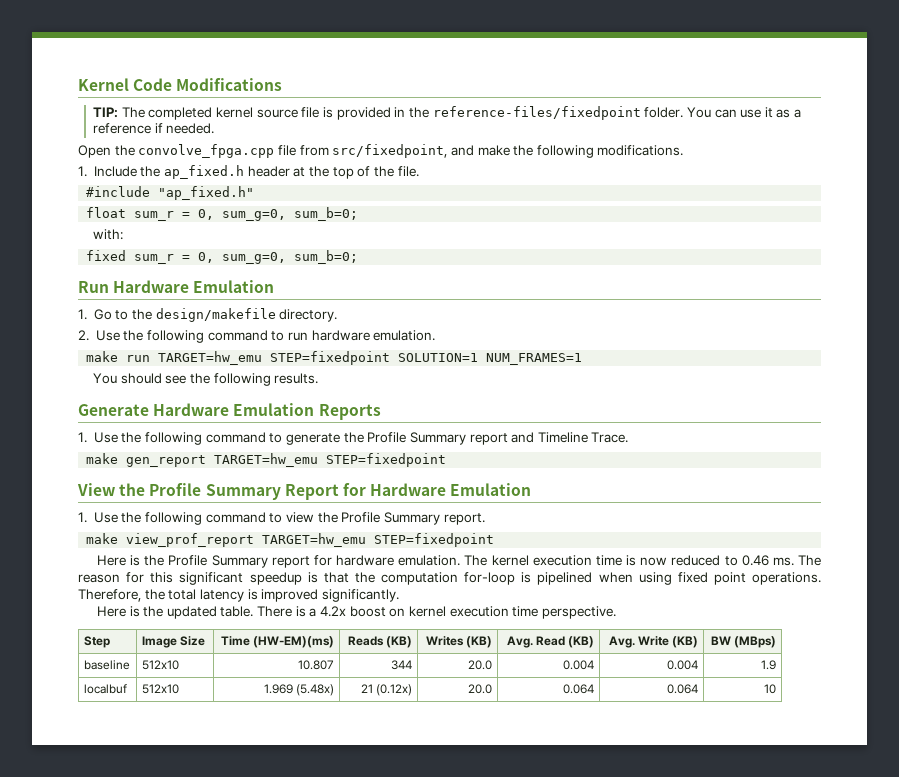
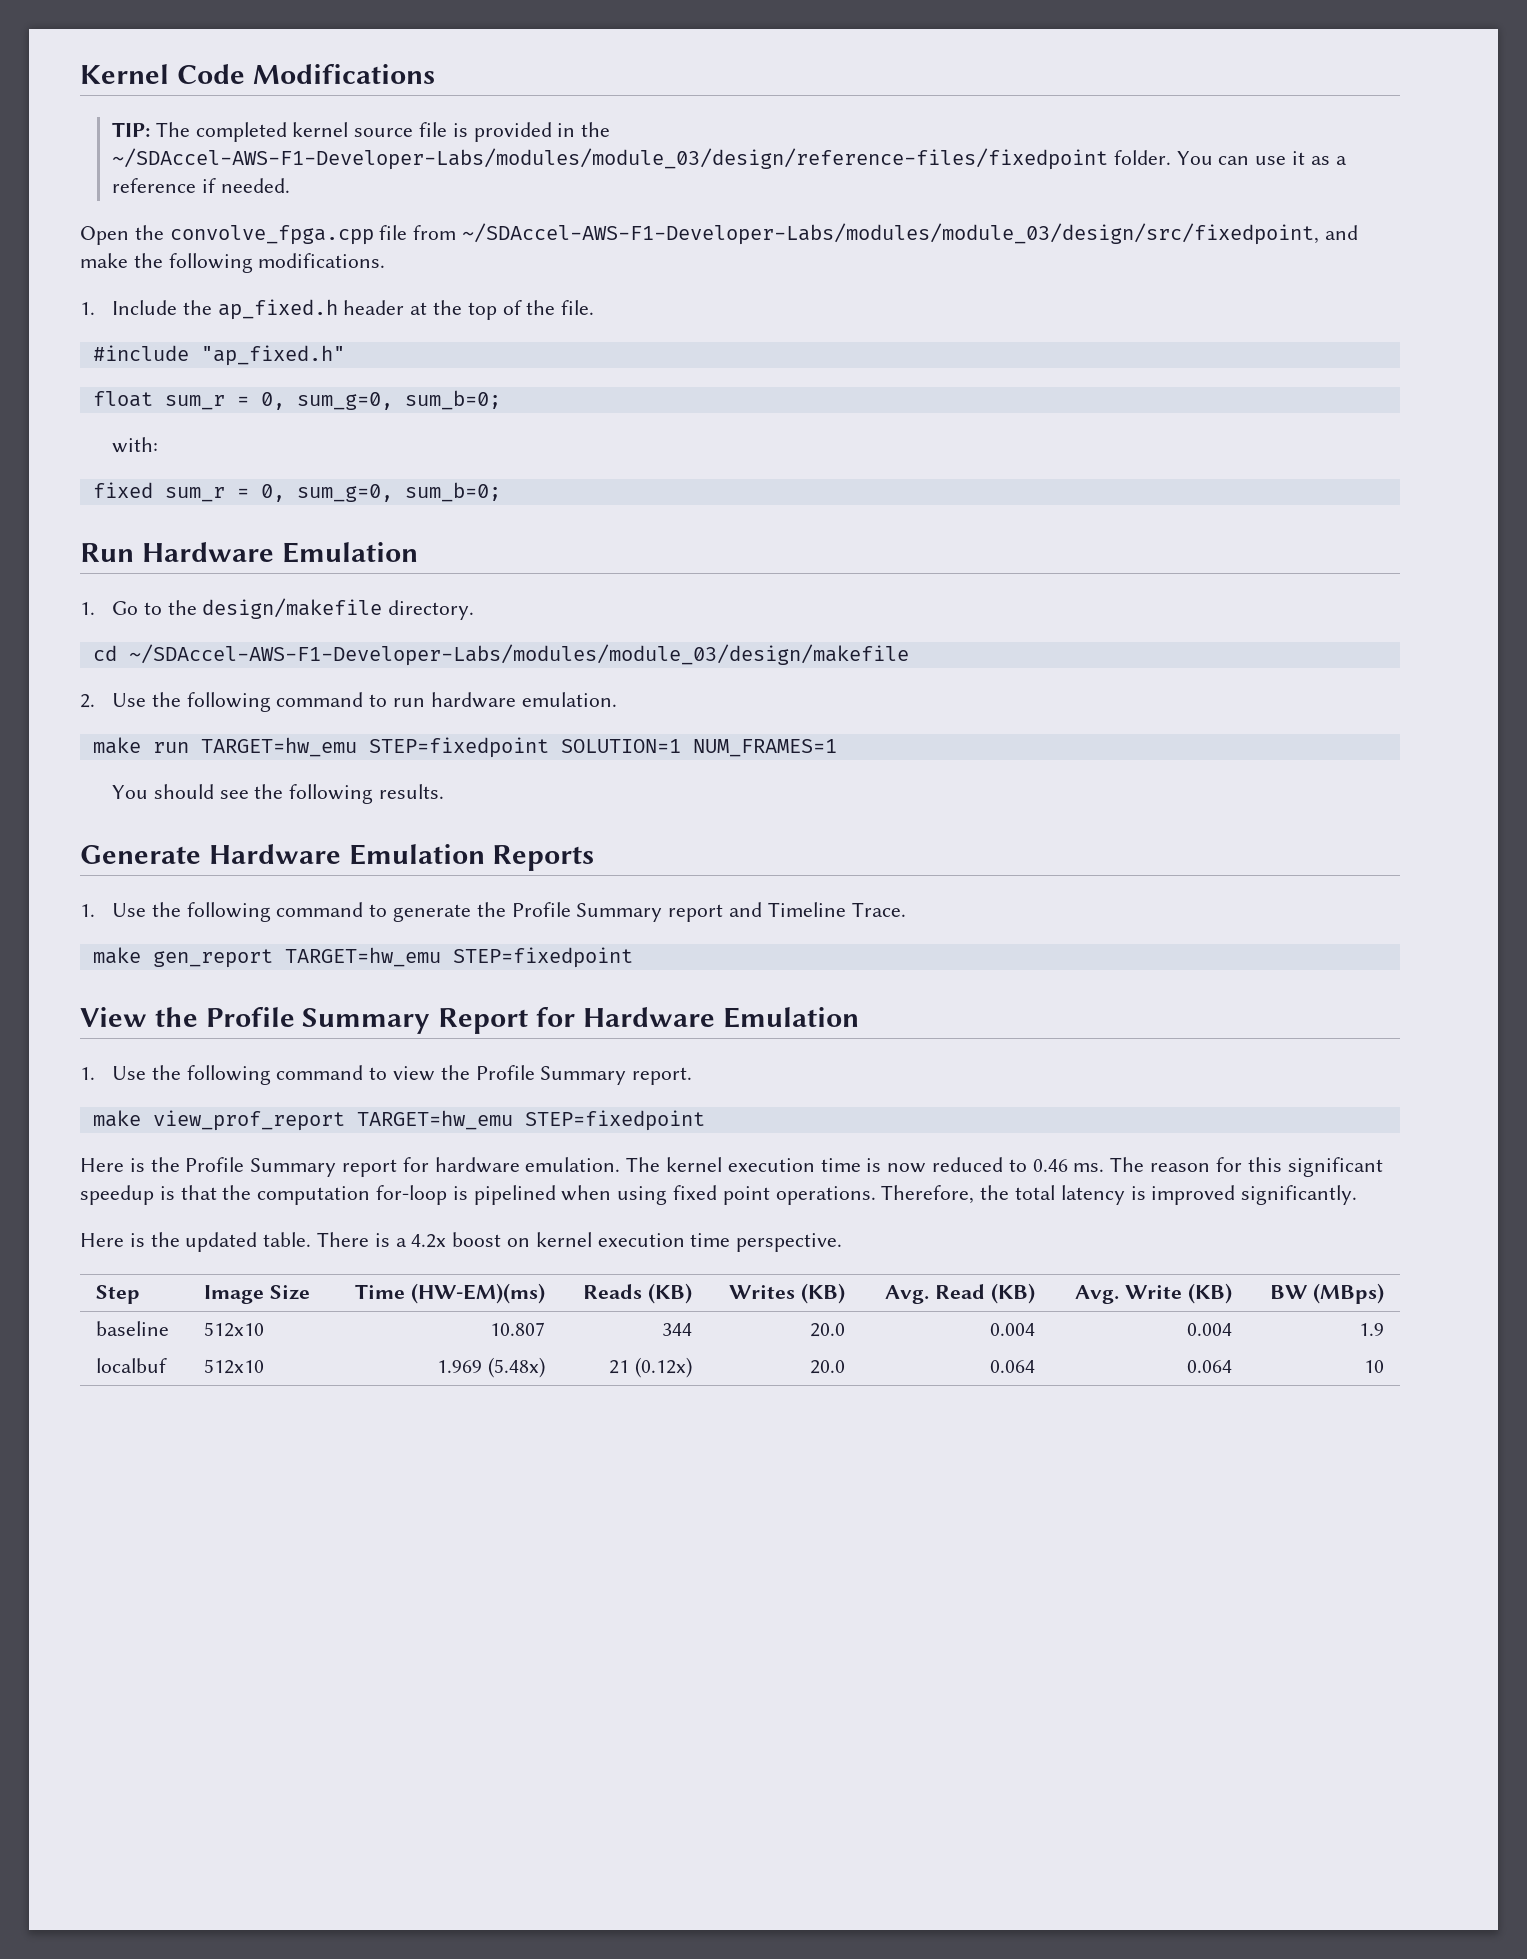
- TIP: The completed kernel source file is provided in the reference-files/fixedpoint folder.
+ TIP: The completed kernel source file is provided in the ~/SDAccel-AWS-F1-Developer-Labs/modules/module_03/design/reference-files/fixedpoint folder.
- Open the convolve_fpga.cpp file from src/fixedpoint, and make the following modifications.
+ Open the convolve_fpga.cpp file from ~/SDAccel-AWS-F1-Developer-Labs/modules/module_03/design/src/fixedpoint, and make the following modifications.
+ cd ~/SDAccel-AWS-F1-Developer-Labs/modules/module_03/design/makefile

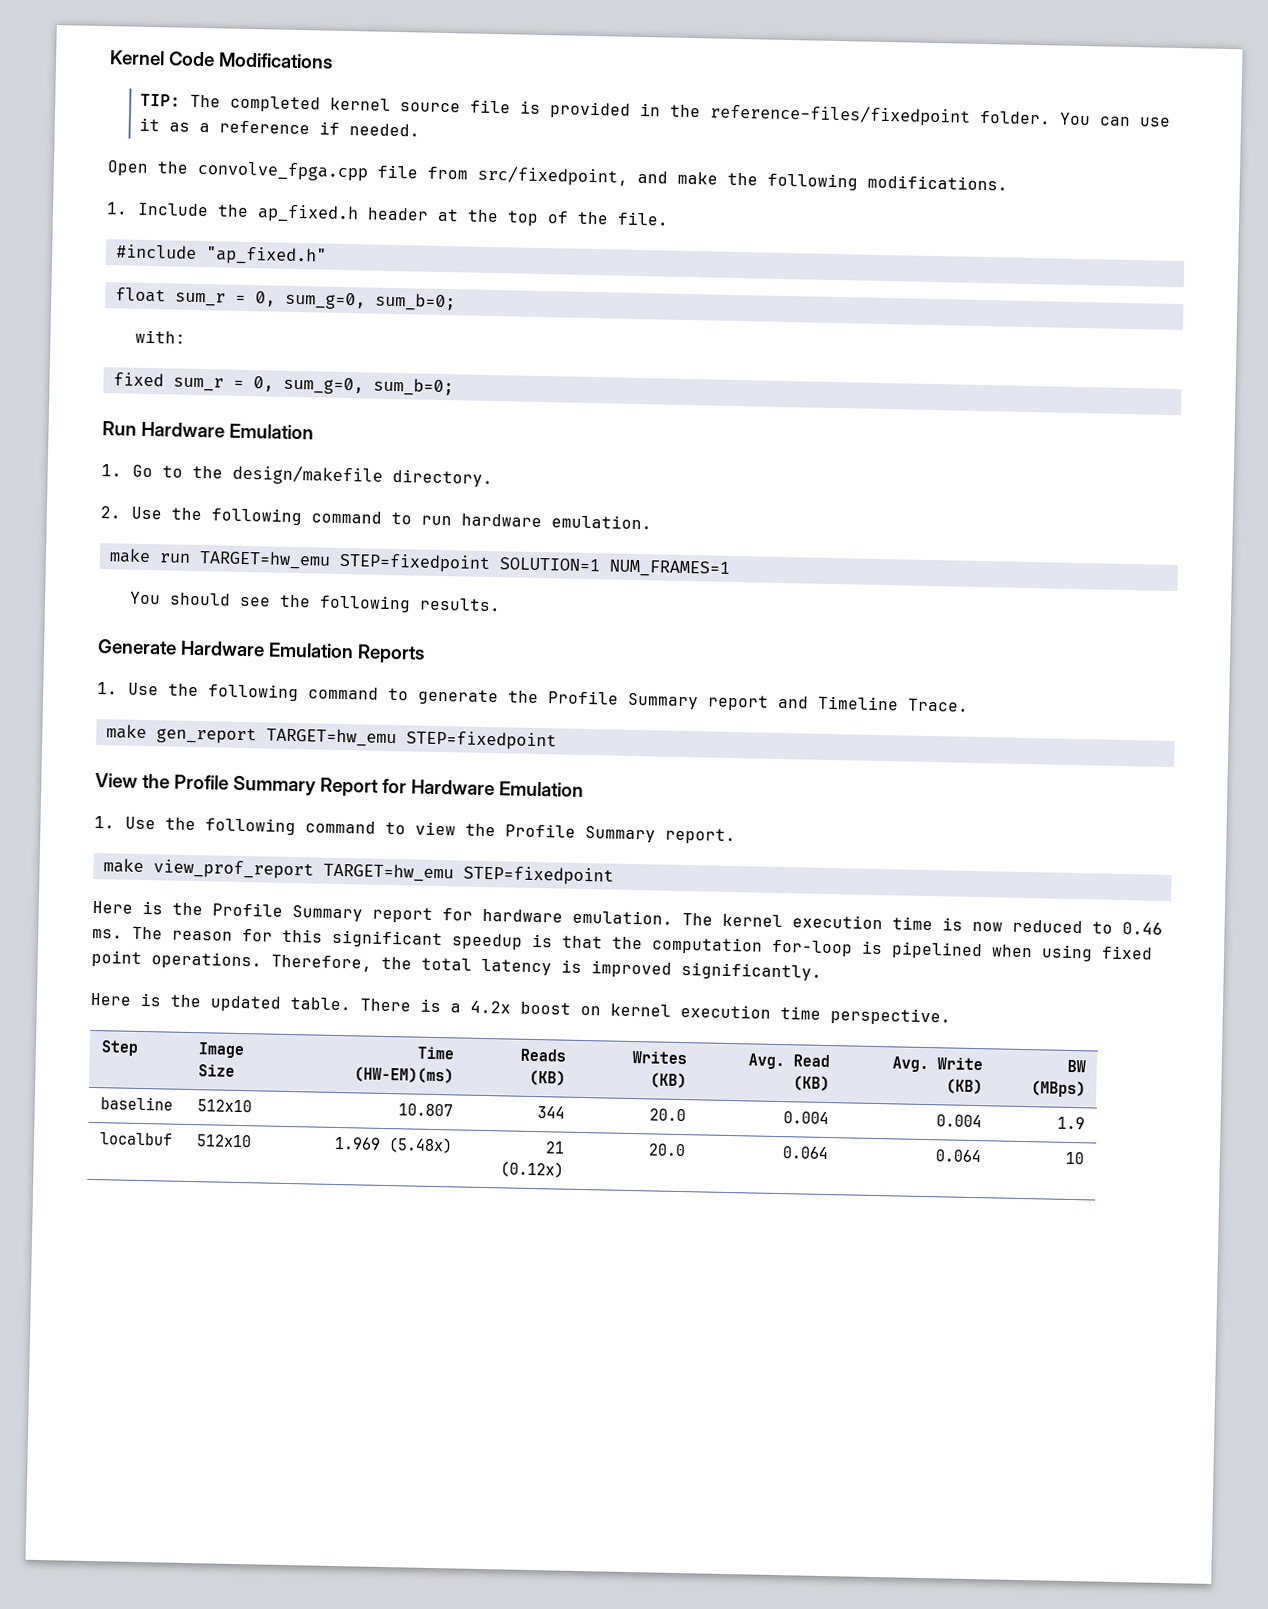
- TIP: The completed kernel source file is provided in the ~/SDAccel-AWS-F1-Developer-Labs/modules/module_03/design/reference-files/fixedpoint folder.
+ TIP: The completed kernel source file is provided in the reference-files/fixedpoint folder.
- Open the convolve_fpga.cpp file from ~/SDAccel-AWS-F1-Developer-Labs/modules/module_03/design/src/fixedpoint, and make the following modifications.
+ Open the convolve_fpga.cpp file from src/fixedpoint, and make the following modifications.
- cd ~/SDAccel-AWS-F1-Developer-Labs/modules/module_03/design/makefile

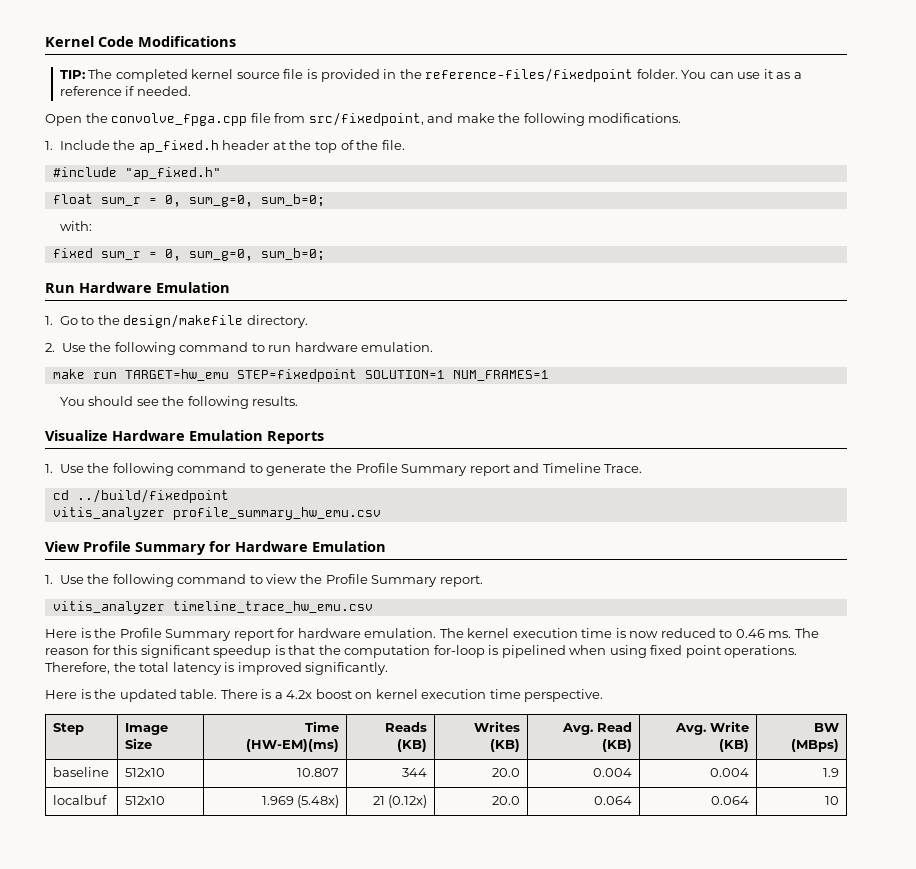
- Generate Hardware Emulation Reports
+ Visualize Hardware Emulation Reports
- make gen_report TARGET=hw_emu STEP=fixedpoint
+ cd ../build/fixedpoint
+ vitis_analyzer profile_summary_hw_emu.csv
- View the Profile Summary Report for Hardware Emulation
+ View Profile Summary for Hardware Emulation
- make view_prof_report TARGET=hw_emu STEP=fixedpoint
+ vitis_analyzer timeline_trace_hw_emu.csv

